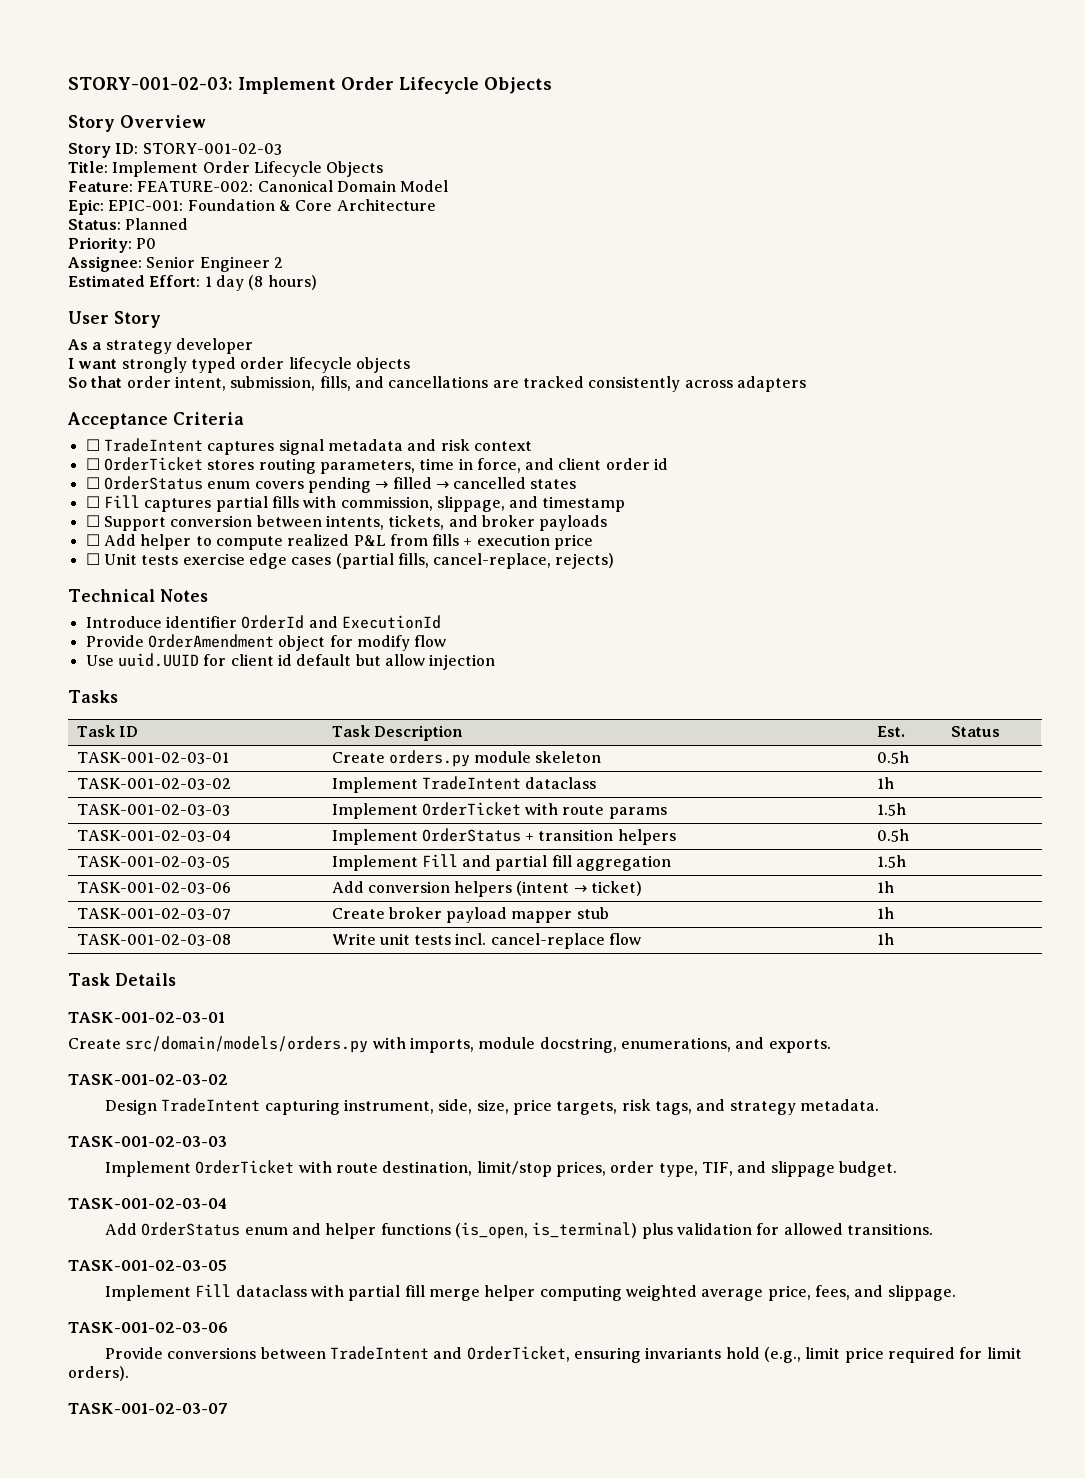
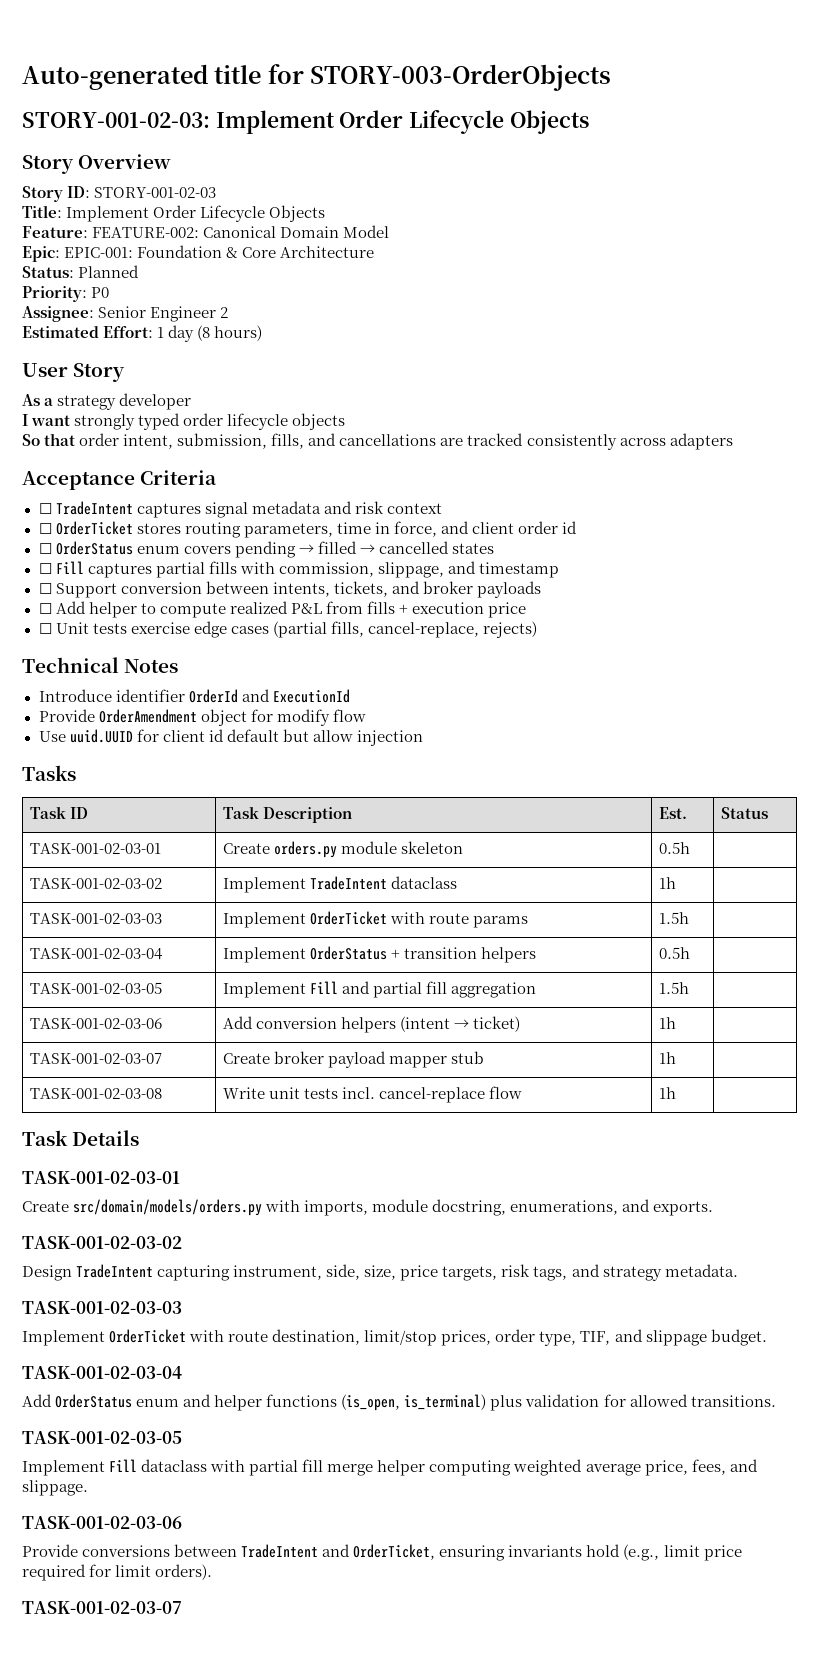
+ Auto-generated title for STORY-003-OrderObjects

